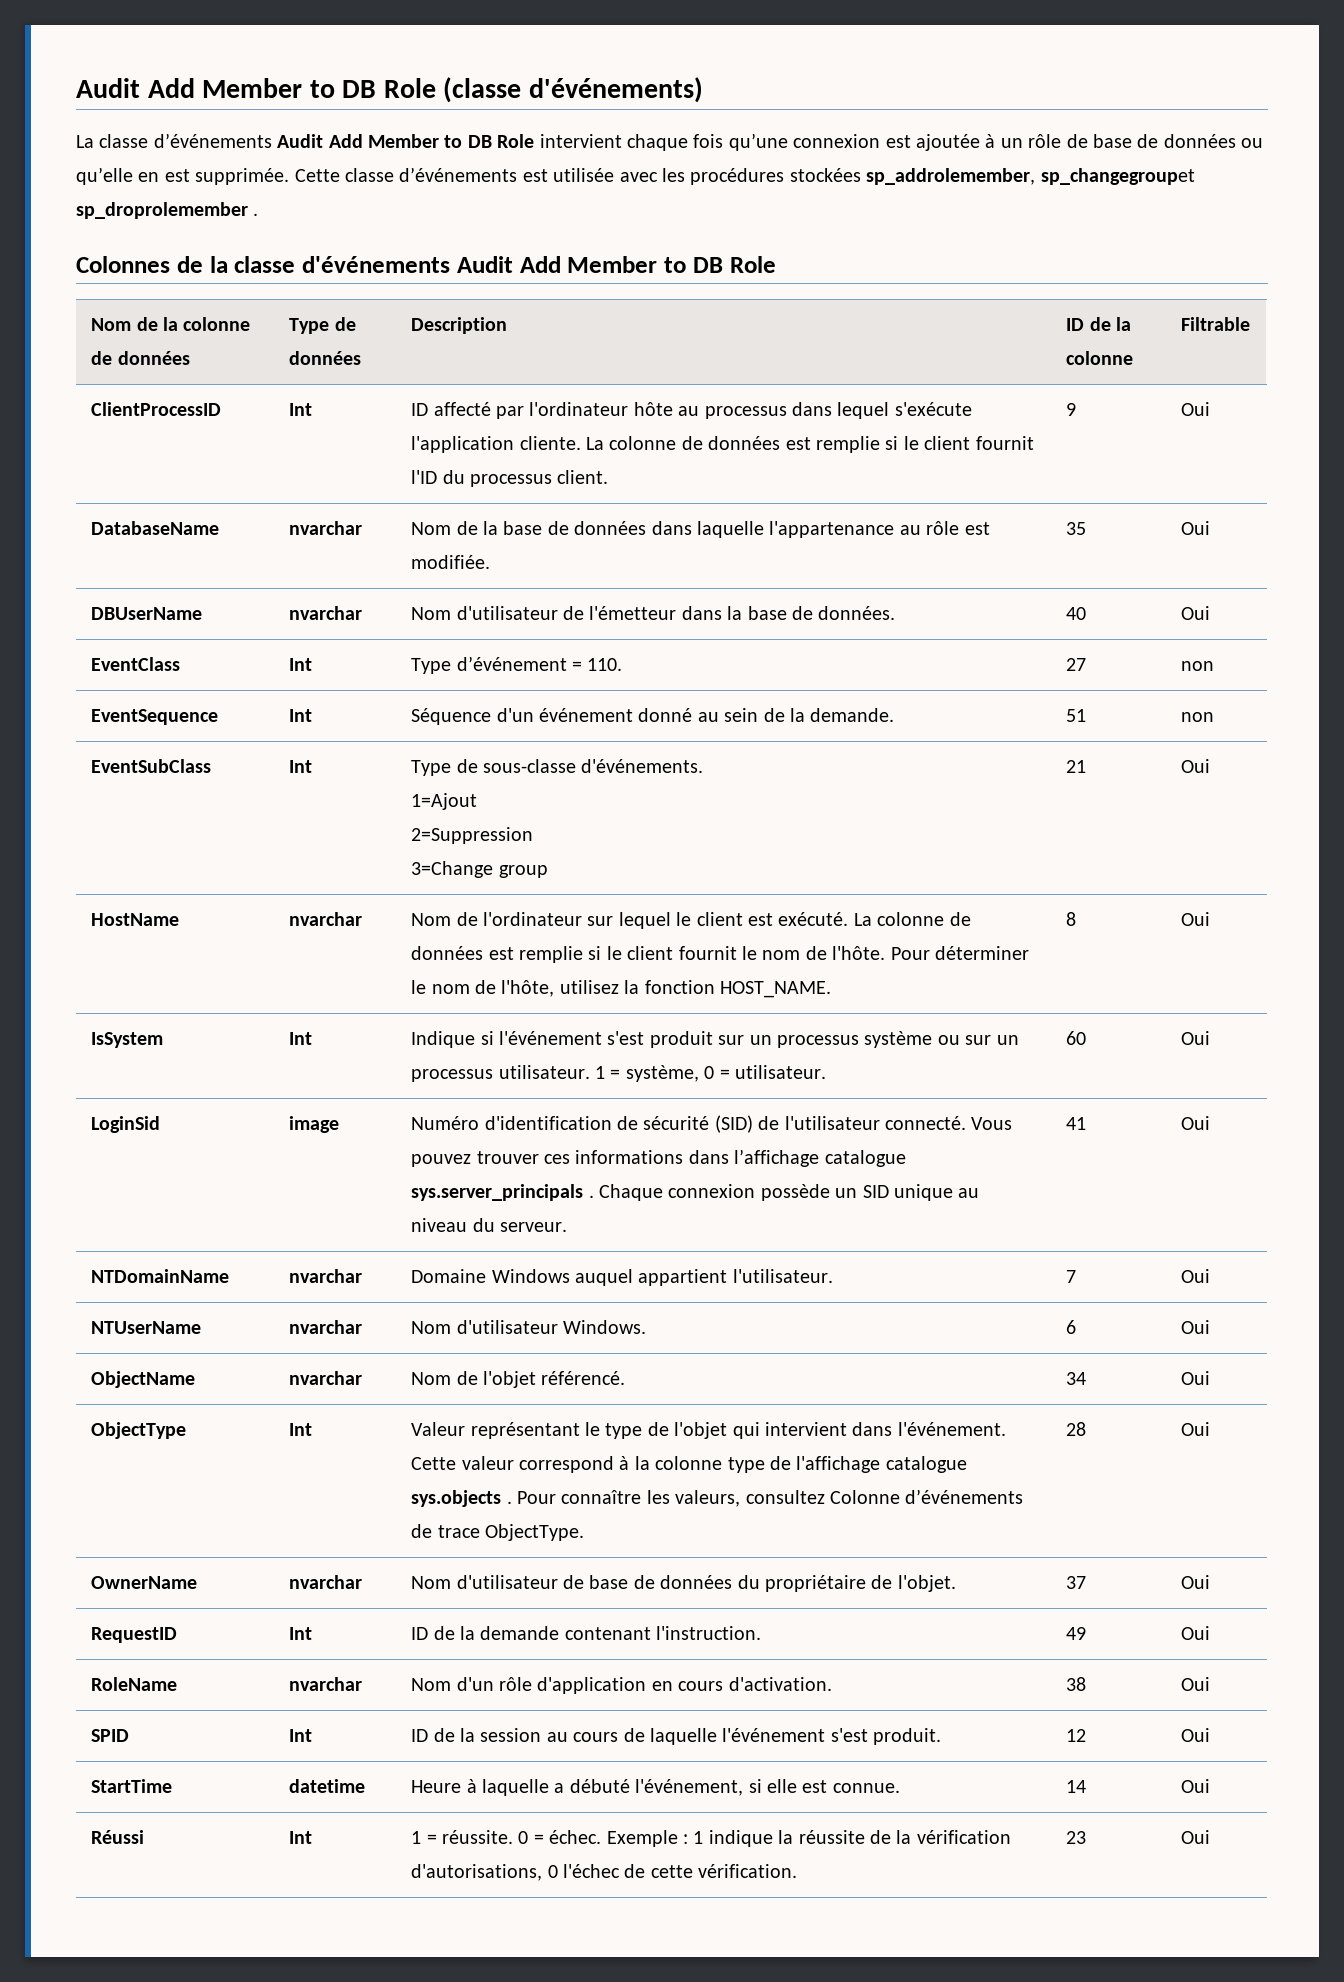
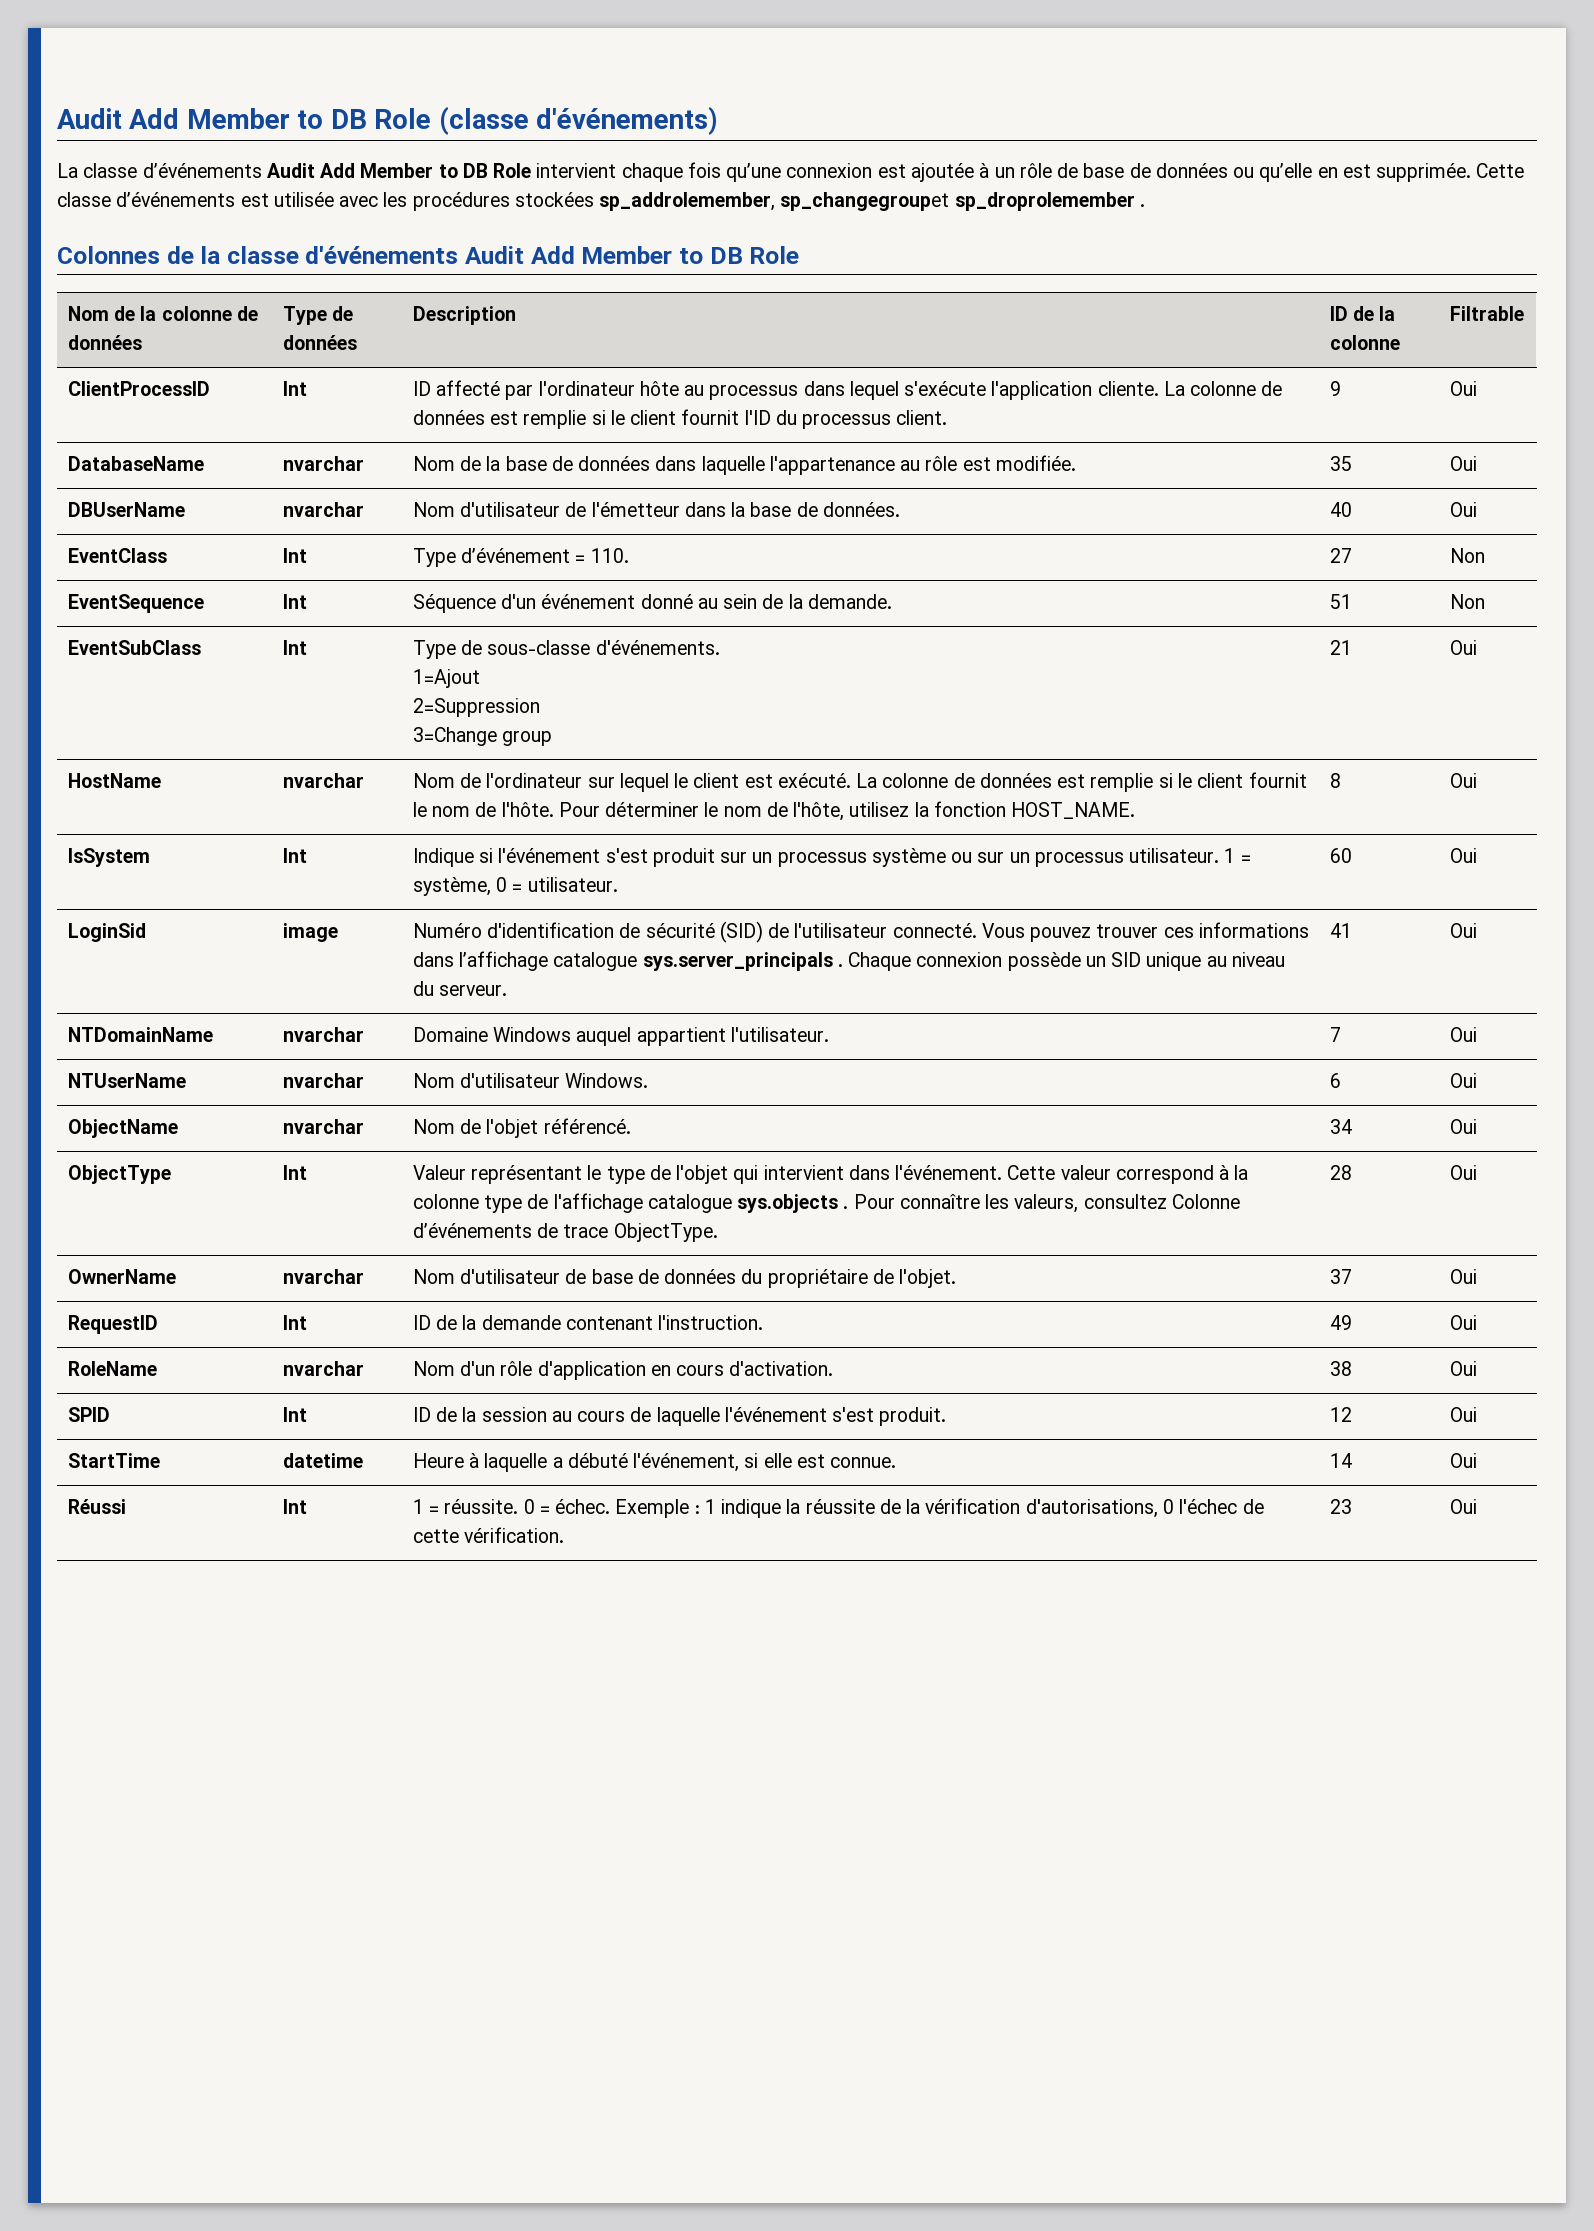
- EventClass | Int | Type d’événement = 110. | 27 | non
+ EventClass | Int | Type d’événement = 110. | 27 | Non
- EventSequence | Int | Séquence d'un événement donné au sein de la demande. | 51 | non
+ EventSequence | Int | Séquence d'un événement donné au sein de la demande. | 51 | Non

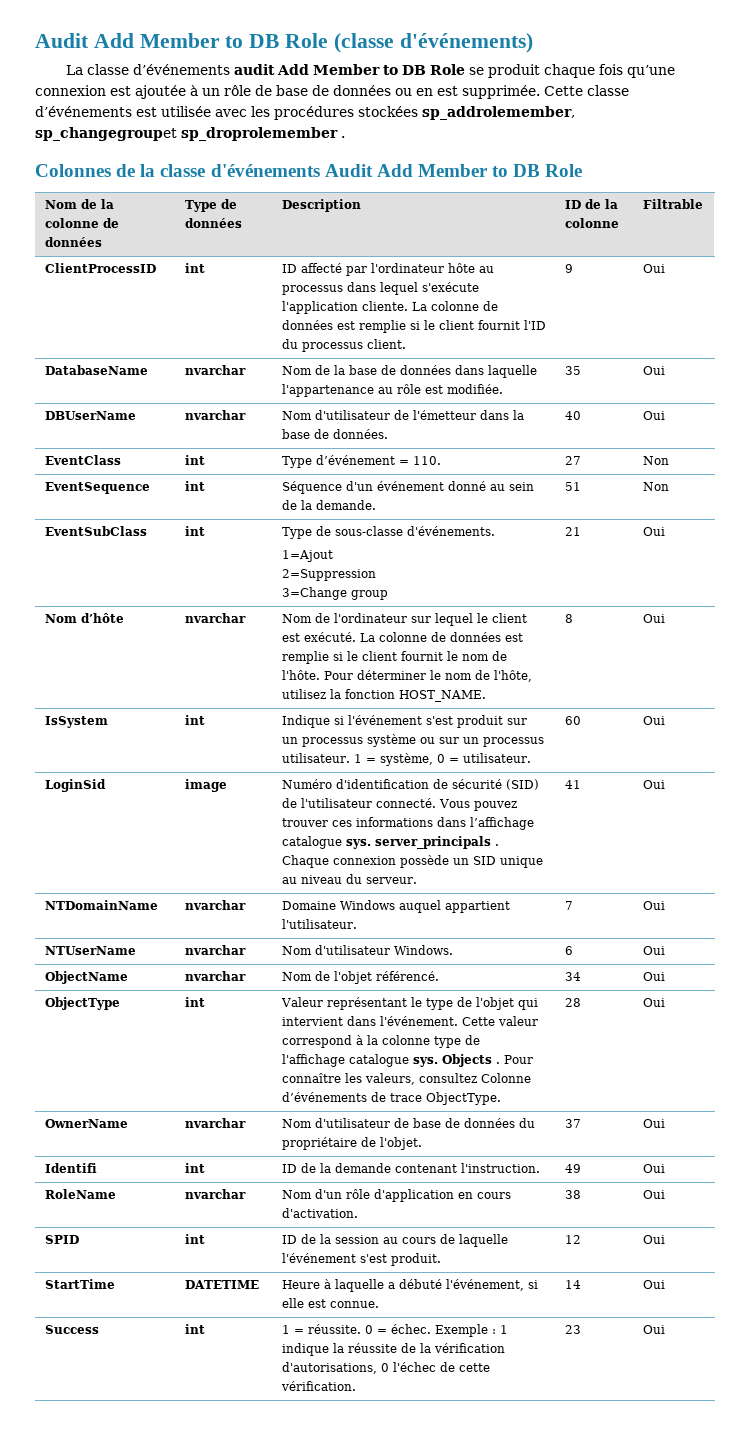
- La classe d’événements Audit Add Member to DB Role intervient chaque fois qu’une connexion est ajoutée à un rôle de base de données ou qu’elle en est supprimée.
+ La classe d’événements audit Add Member to DB Role se produit chaque fois qu’une connexion est ajoutée à un rôle de base de données ou en est supprimée.
- ClientProcessID | Int | ID affecté par l'ordinateur hôte au processus dans lequel s'exécute l'application cliente. La colonne de données est remplie si le client fournit l'ID du processus client. | 9 | Oui
+ ClientProcessID | int | ID affecté par l'ordinateur hôte au processus dans lequel s'exécute l'application cliente. La colonne de données est remplie si le client fournit l'ID du processus client. | 9 | Oui
- EventClass | Int | Type d’événement = 110. | 27 | Non
+ EventClass | int | Type d’événement = 110. | 27 | Non
- EventSequence | Int | Séquence d'un événement donné au sein de la demande. | 51 | Non
+ EventSequence | int | Séquence d'un événement donné au sein de la demande. | 51 | Non
- EventSubClass | Int | Type de sous-classe d'événements.
+ EventSubClass | int | Type de sous-classe d'événements.
- HostName | nvarchar | Nom de l'ordinateur sur lequel le client est exécuté. La colonne de données est remplie si le client fournit le nom de l'hôte. Pour déterminer le nom de l'hôte, utilisez la fonction HOST_NAME. | 8 | Oui
+ Nom d’hôte | nvarchar | Nom de l'ordinateur sur lequel le client est exécuté. La colonne de données est remplie si le client fournit le nom de l'hôte. Pour déterminer le nom de l'hôte, utilisez la fonction HOST_NAME. | 8 | Oui
- IsSystem | Int | Indique si l'événement s'est produit sur un processus système ou sur un processus utilisateur. 1 = système, 0 = utilisateur. | 60 | Oui
+ IsSystem | int | Indique si l'événement s'est produit sur un processus système ou sur un processus utilisateur. 1 = système, 0 = utilisateur. | 60 | Oui
- LoginSid | image | Numéro d'identification de sécurité (SID) de l'utilisateur connecté. Vous pouvez trouver ces informations dans l’affichage catalogue sys.server_principals . Chaque connexion possède un SID unique au niveau du serveur. | 41 | Oui
+ LoginSid | image | Numéro d'identification de sécurité (SID) de l'utilisateur connecté. Vous pouvez trouver ces informations dans l’affichage catalogue sys. server_principals . Chaque connexion possède un SID unique au niveau du serveur. | 41 | Oui
- ObjectType | Int | Valeur représentant le type de l'objet qui intervient dans l'événement. Cette valeur correspond à la colonne type de l'affichage catalogue sys.objects . Pour connaître les valeurs, consultez Colonne d’événements de trace ObjectType. | 28 | Oui
+ ObjectType | int | Valeur représentant le type de l'objet qui intervient dans l'événement. Cette valeur correspond à la colonne type de l'affichage catalogue sys. Objects . Pour connaître les valeurs, consultez Colonne d’événements de trace ObjectType. | 28 | Oui
- RequestID | Int | ID de la demande contenant l'instruction. | 49 | Oui
+ Identifi | int | ID de la demande contenant l'instruction. | 49 | Oui
- SPID | Int | ID de la session au cours de laquelle l'événement s'est produit. | 12 | Oui
+ SPID | int | ID de la session au cours de laquelle l'événement s'est produit. | 12 | Oui
- StartTime | datetime | Heure à laquelle a débuté l'événement, si elle est connue. | 14 | Oui
+ StartTime | DATETIME | Heure à laquelle a débuté l'événement, si elle est connue. | 14 | Oui
- Réussi | Int | 1 = réussite. 0 = échec. Exemple : 1 indique la réussite de la vérification d'autorisations, 0 l'échec de cette vérification. | 23 | Oui
+ Success | int | 1 = réussite. 0 = échec. Exemple : 1 indique la réussite de la vérification d'autorisations, 0 l'échec de cette vérification. | 23 | Oui

